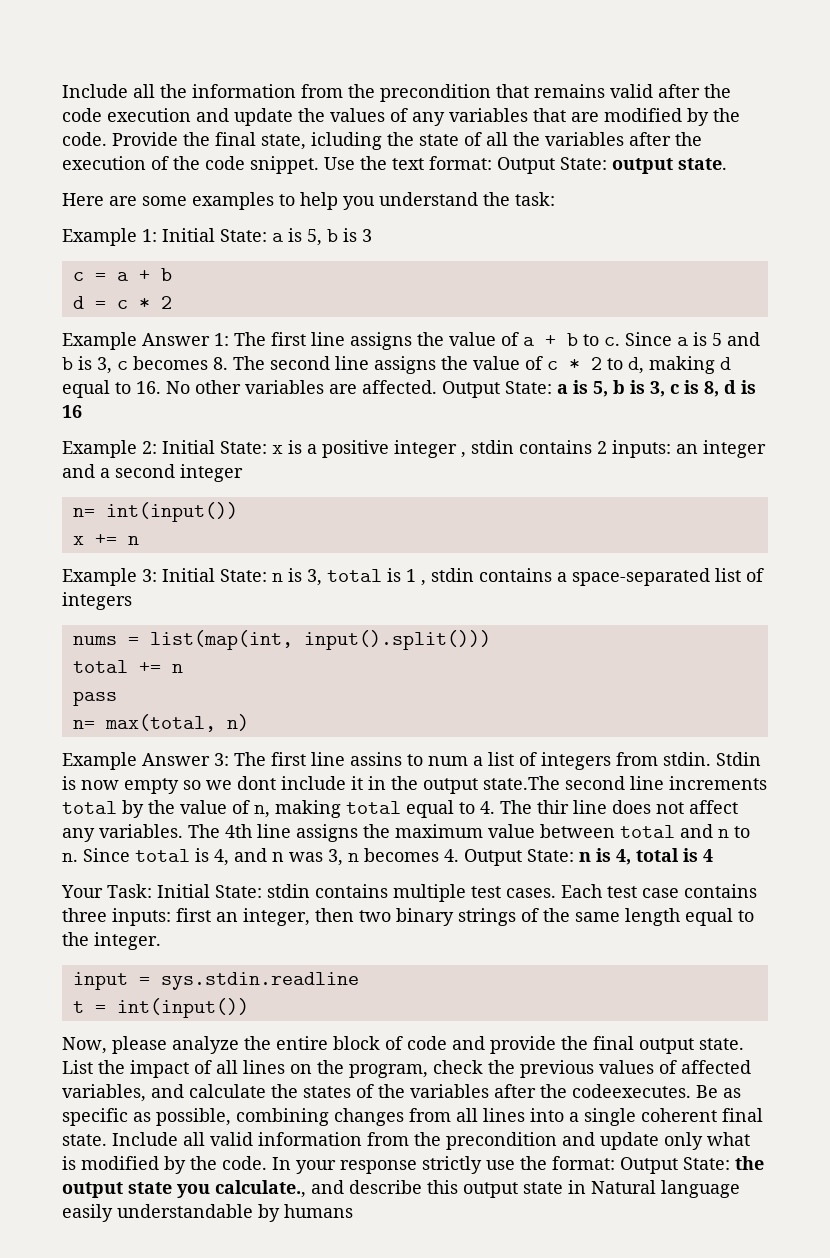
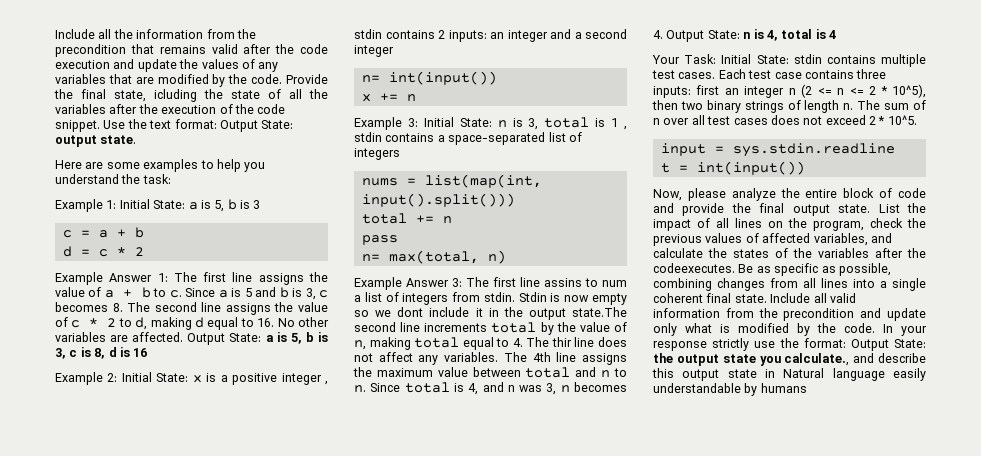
- Each test case contains three inputs: first an integer, then two binary strings of the same length equal to the integer.
+ Each test case contains three inputs: first an integer n (2 <= n <= 2 * 10^5), then two binary strings of length n. The sum of n over all test cases does not exceed 2 * 10^5.

